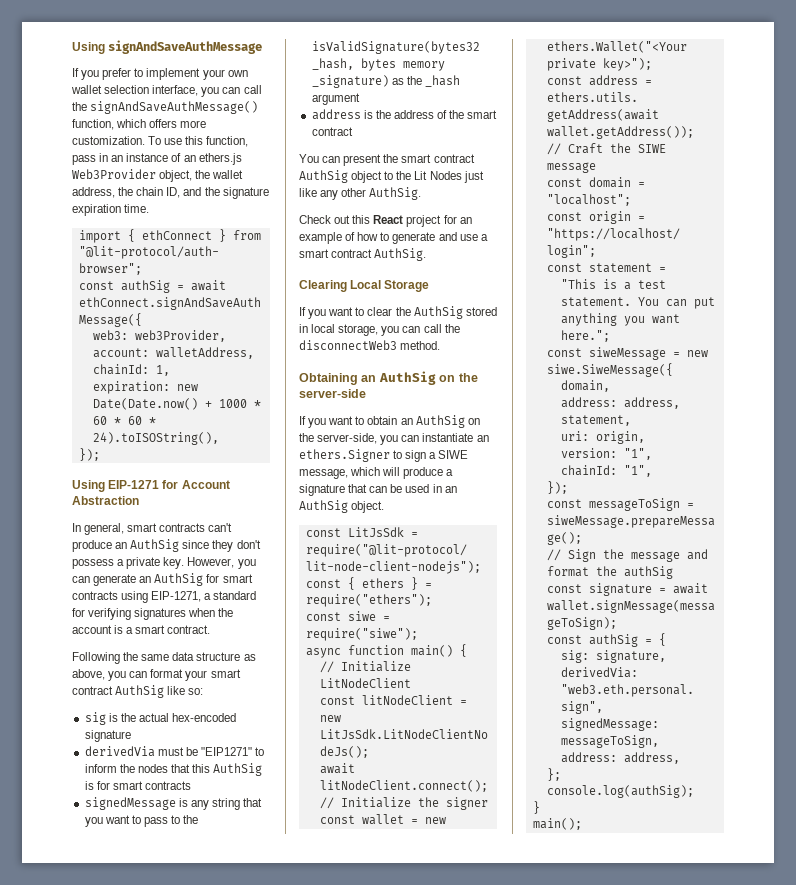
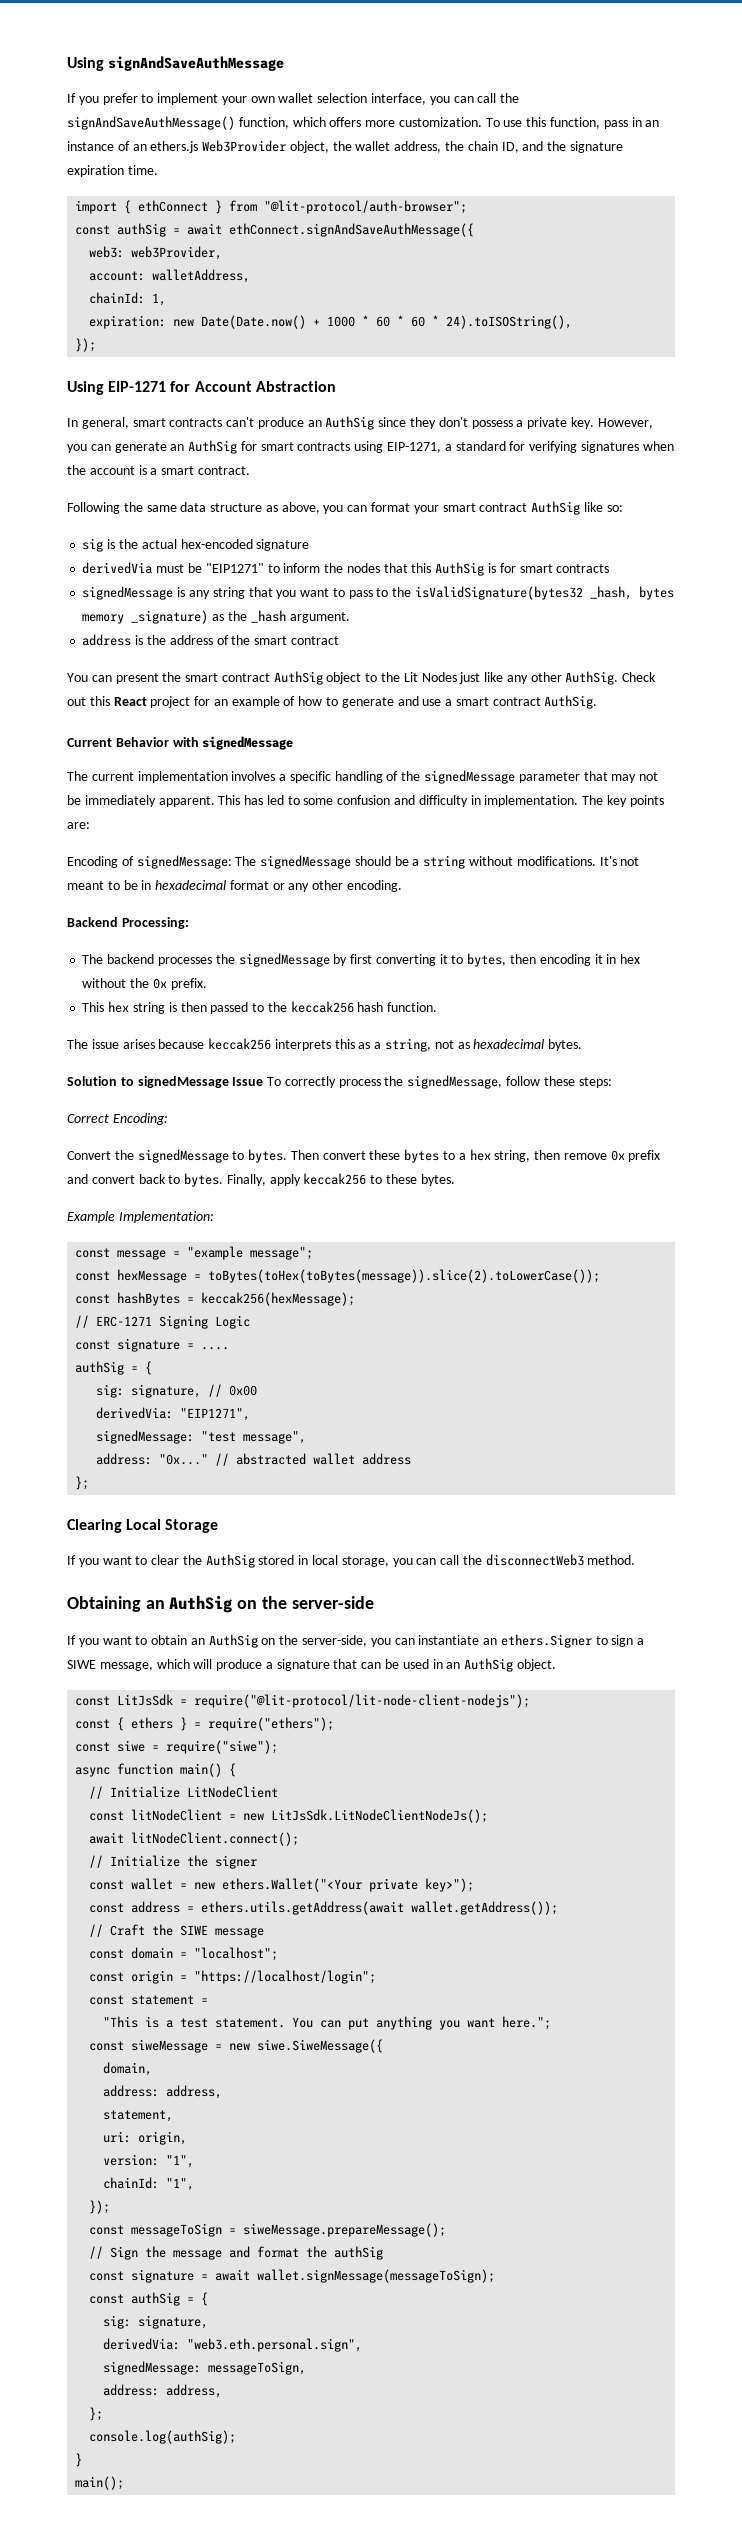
- signedMessage is any string that you want to pass to the isValidSignature(bytes32 _hash, bytes memory _signature) as the _hash argument
+ signedMessage is any string that you want to pass to the isValidSignature(bytes32 _hash, bytes memory _signature) as the _hash argument.
- You can present the smart contract AuthSig object to the Lit Nodes just like any other AuthSig.
- Check out this React project for an example of how to generate and use a smart contract AuthSig.
+ You can present the smart contract AuthSig object to the Lit Nodes just like any other AuthSig. Check out this React project for an example of how to generate and use a smart contract AuthSig.
+ Current Behavior with signedMessage
+ The current implementation involves a specific handling of the signedMessage parameter that may not be immediately apparent. This has led to some confusion and difficulty in implementation. The key points are:
+ Encoding of signedMessage: The signedMessage should be a string without modifications. It's not meant to be in hexadecimal format or any other encoding.
+ Backend Processing:
+ The backend processes the signedMessage by first converting it to bytes, then encoding it in hex without the 0x prefix.
+ This hex string is then passed to the keccak256 hash function.
+ The issue arises because keccak256 interprets this as a string, not as hexadecimal bytes.
+ Solution to signedMessage Issue To correctly process the signedMessage, follow these steps:
+ Correct Encoding:
+ Convert the signedMessage to bytes. Then convert these bytes to a hex string, then remove 0x prefix and convert back to bytes. Finally, apply keccak256 to these bytes.
+ Example Implementation:
+ const message = "example message";
+ const hexMessage = toBytes(toHex(toBytes(message)).slice(2).toLowerCase());
+ const hashBytes = keccak256(hexMessage);
+ // ERC-1271 Signing Logic
+ const signature = ....
+ authSig = {
+ sig: signature, // 0x00
+ derivedVia: "EIP1271",
+ signedMessage: "test message",
+ address: "0x..." // abstracted wallet address
+ };

